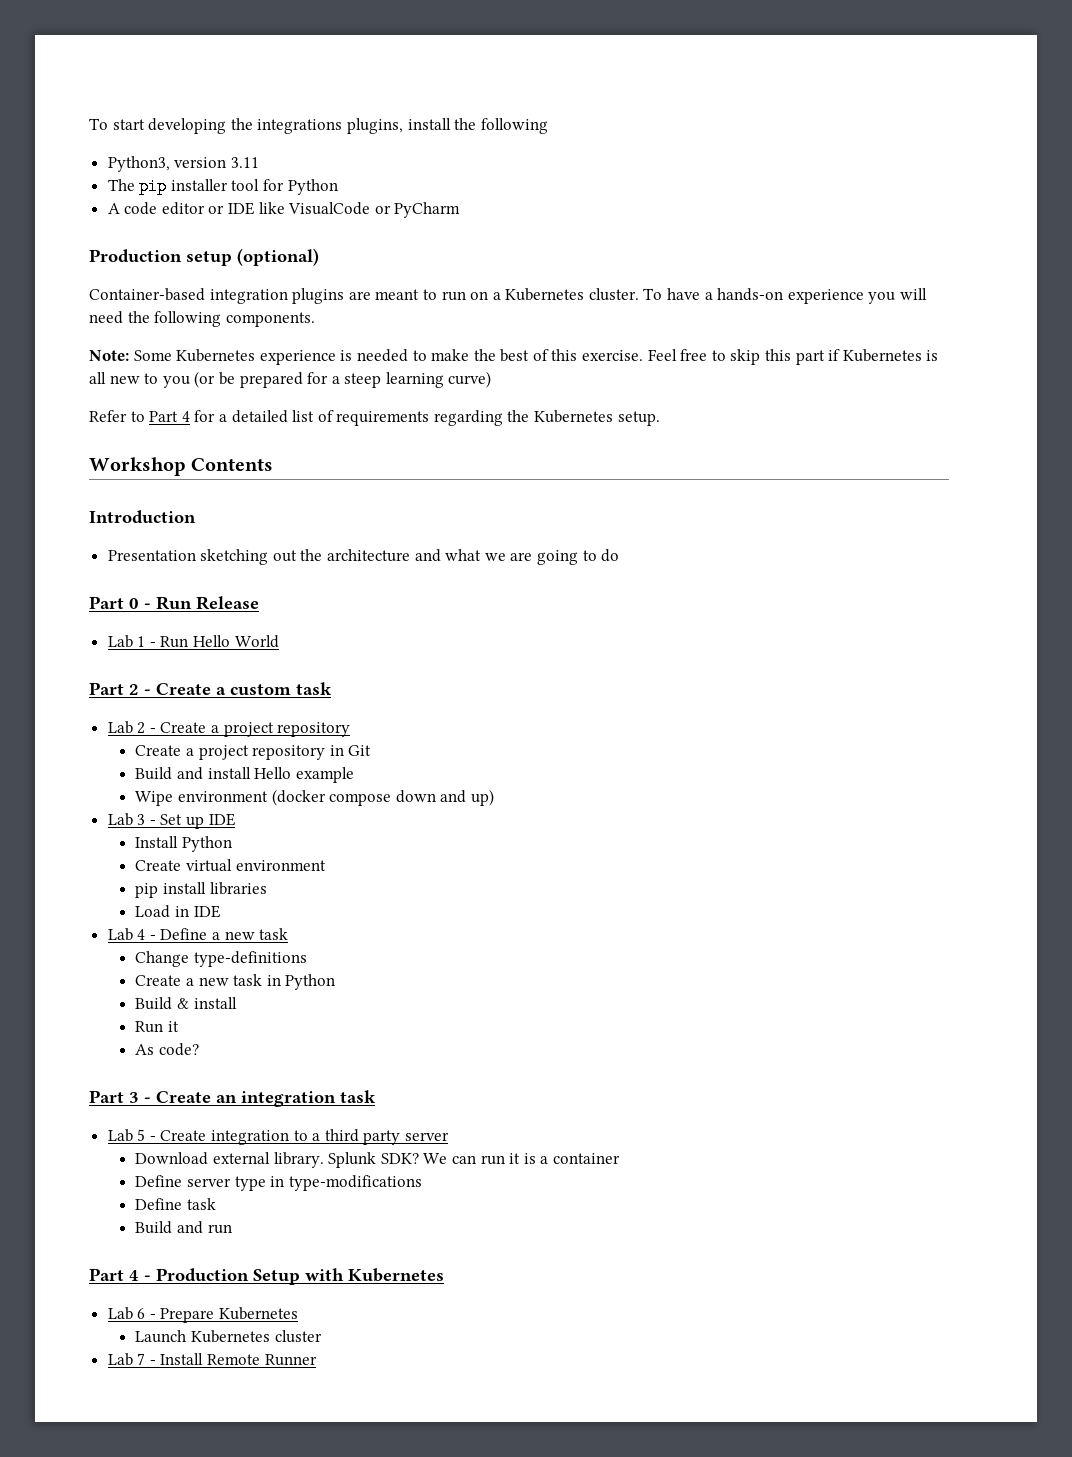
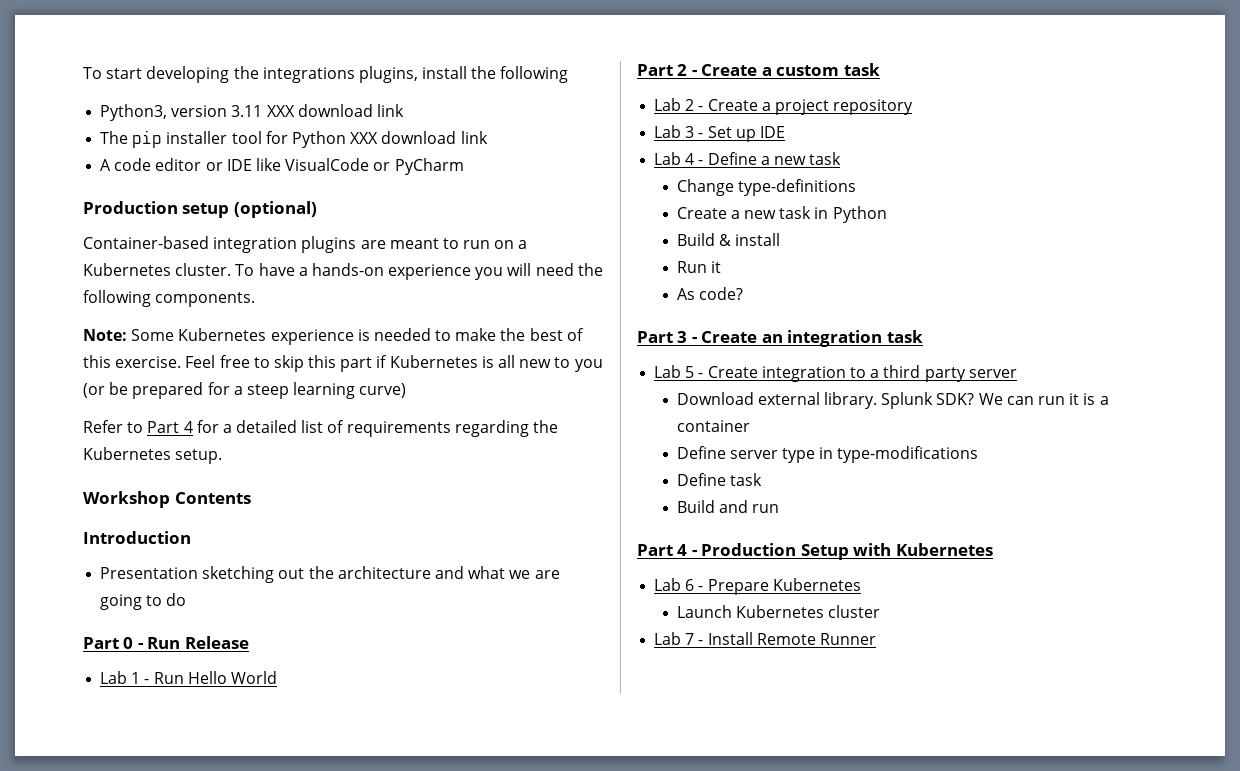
- Python3, version 3.11
+ Python3, version 3.11 XXX download link
- The pip installer tool for Python
+ The pip installer tool for Python XXX download link
- Create a project repository in Git
- Build and install Hello example
- Wipe environment (docker compose down and up)
- Install Python
- Create virtual environment
- pip install libraries
- Load in IDE

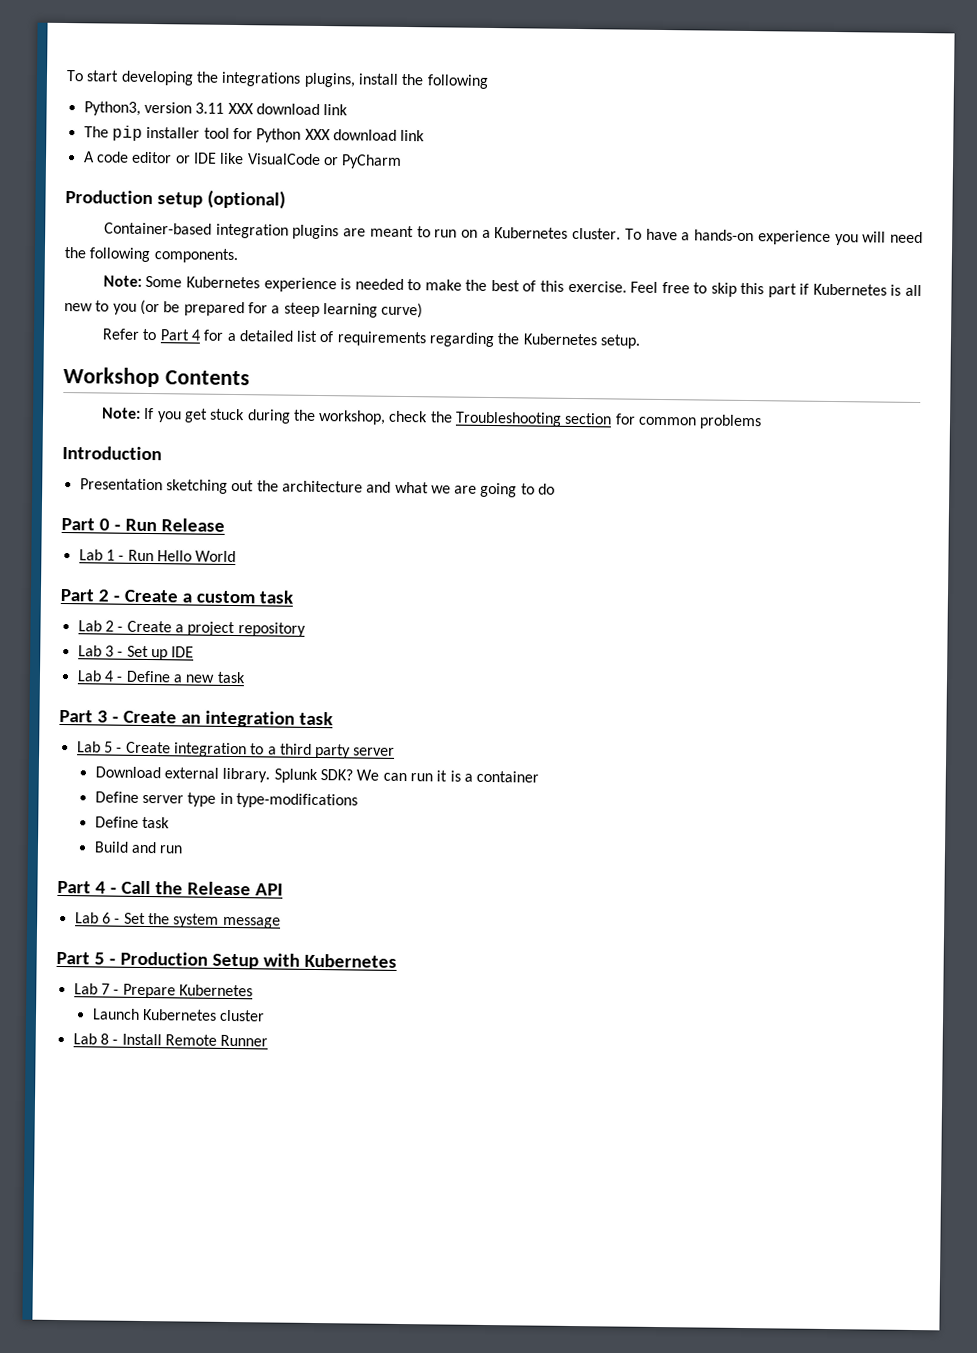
+ Note: If you get stuck during the workshop, check the Troubleshooting section for common problems
- Change type-definitions
- Create a new task in Python
- Build & install
- Run it
- As code?
- Part 4 - Production Setup with Kubernetes
+ Part 4 - Call the Release API
+ Lab 6 - Set the system message
+ Part 5 - Production Setup with Kubernetes
- Lab 6 - Prepare Kubernetes
+ Lab 7 - Prepare Kubernetes
- Lab 7 - Install Remote Runner
+ Lab 8 - Install Remote Runner

